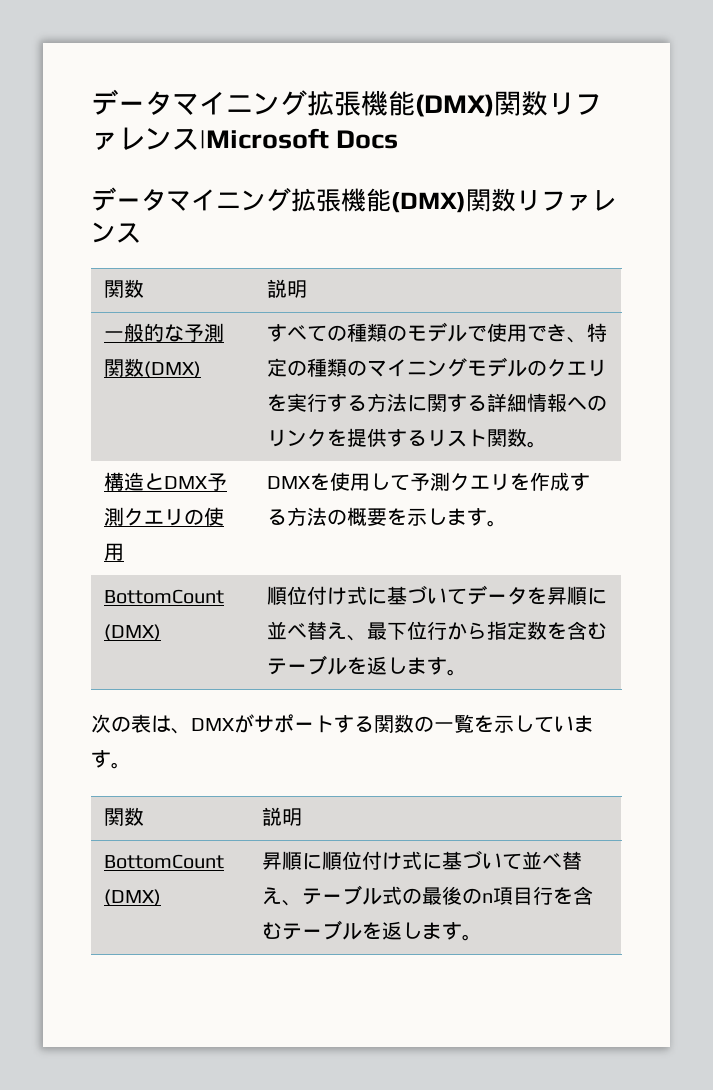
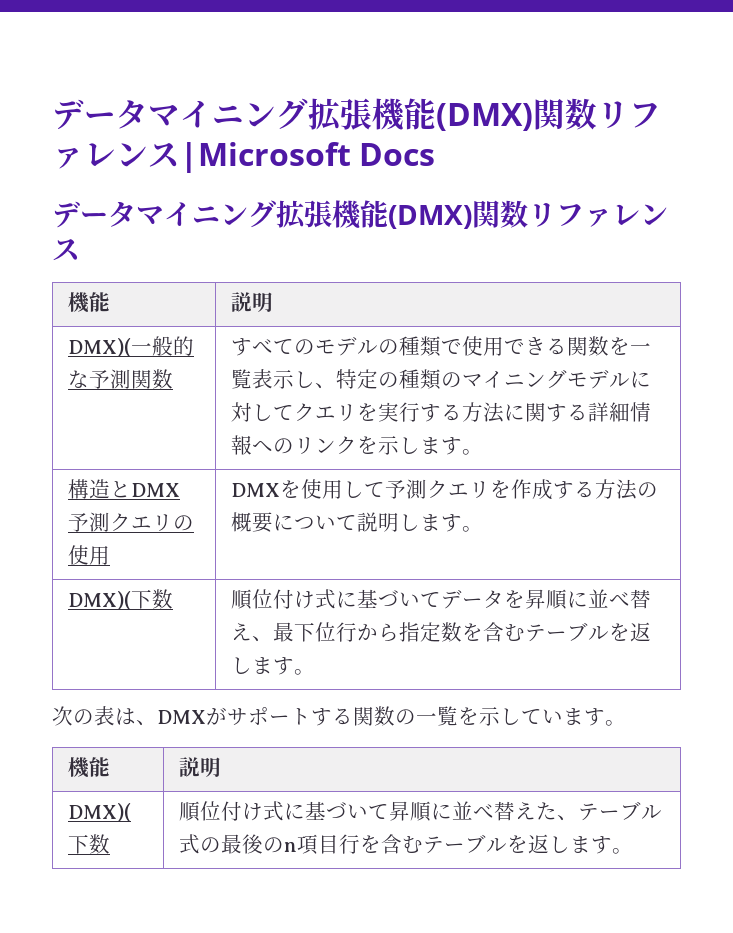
  データマイニング拡張機能(DMX)関数リファレンス|Microsoft Docs
  データマイニング拡張機能(DMX)関数リファレンス
- 関数 | 説明
- 一般的な予測関数(DMX) | すべての種類のモデルで使用でき、特定の種類のマイニングモデルのクエリを実行する方法に関する詳細情報へのリンクを提供するリスト関数。
+ 機能 | 説明
+ DMX)(一般的な予測関数 | すべてのモデルの種類で使用できる関数を一覧表示し、特定の種類のマイニングモデルに対してクエリを実行する方法に関する詳細情報へのリンクを示します。
- 構造とDMX予測クエリの使用 | DMXを使用して予測クエリを作成する方法の概要を示します。
- BottomCount (DMX) | 順位付け式に基づいてデータを昇順に並べ替え、最下位行から指定数を含むテーブルを返します。
+ 構造とDMX予測クエリの使用 | DMXを使用して予測クエリを作成する方法の概要について説明します。
+ DMX)(下数 | 順位付け式に基づいてデータを昇順に並べ替え、最下位行から指定数を含むテーブルを返します。
  次の表は、DMXがサポートする関数の一覧を示しています。
- 関数 | 説明
- BottomCount (DMX) | 昇順に順位付け式に基づいて並べ替え、テーブル式の最後のn項目行を含むテーブルを返します。
+ 機能 | 説明
+ DMX)(下数 | 順位付け式に基づいて昇順に並べ替えた、テーブル式の最後のn項目行を含むテーブルを返します。

